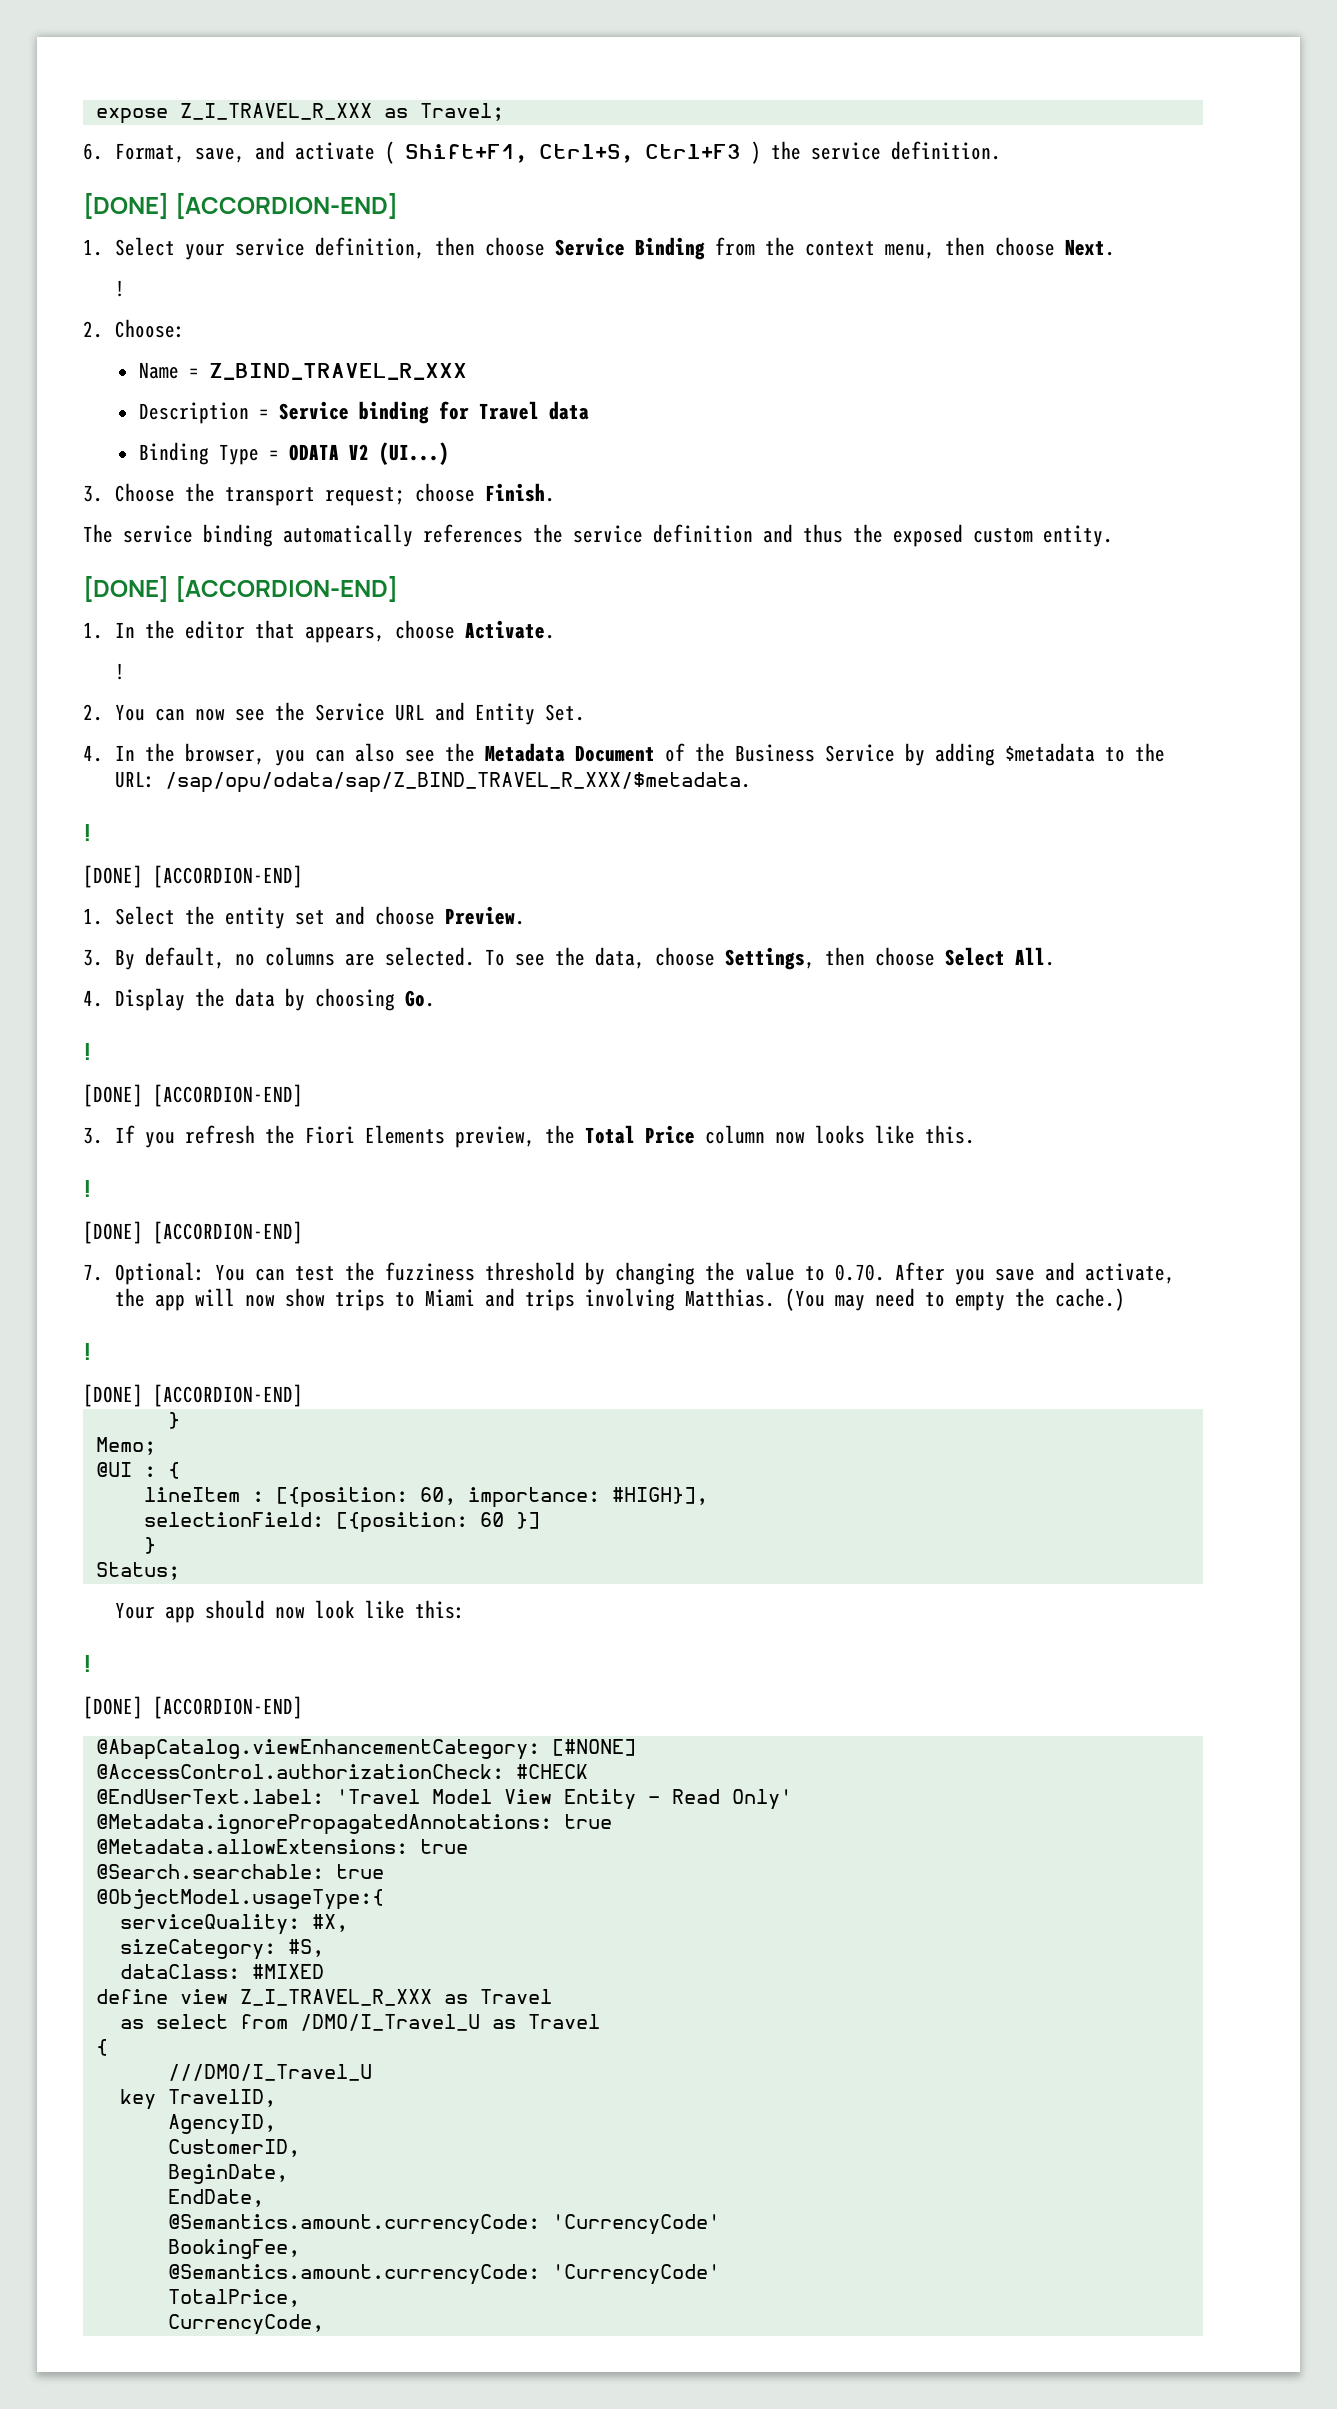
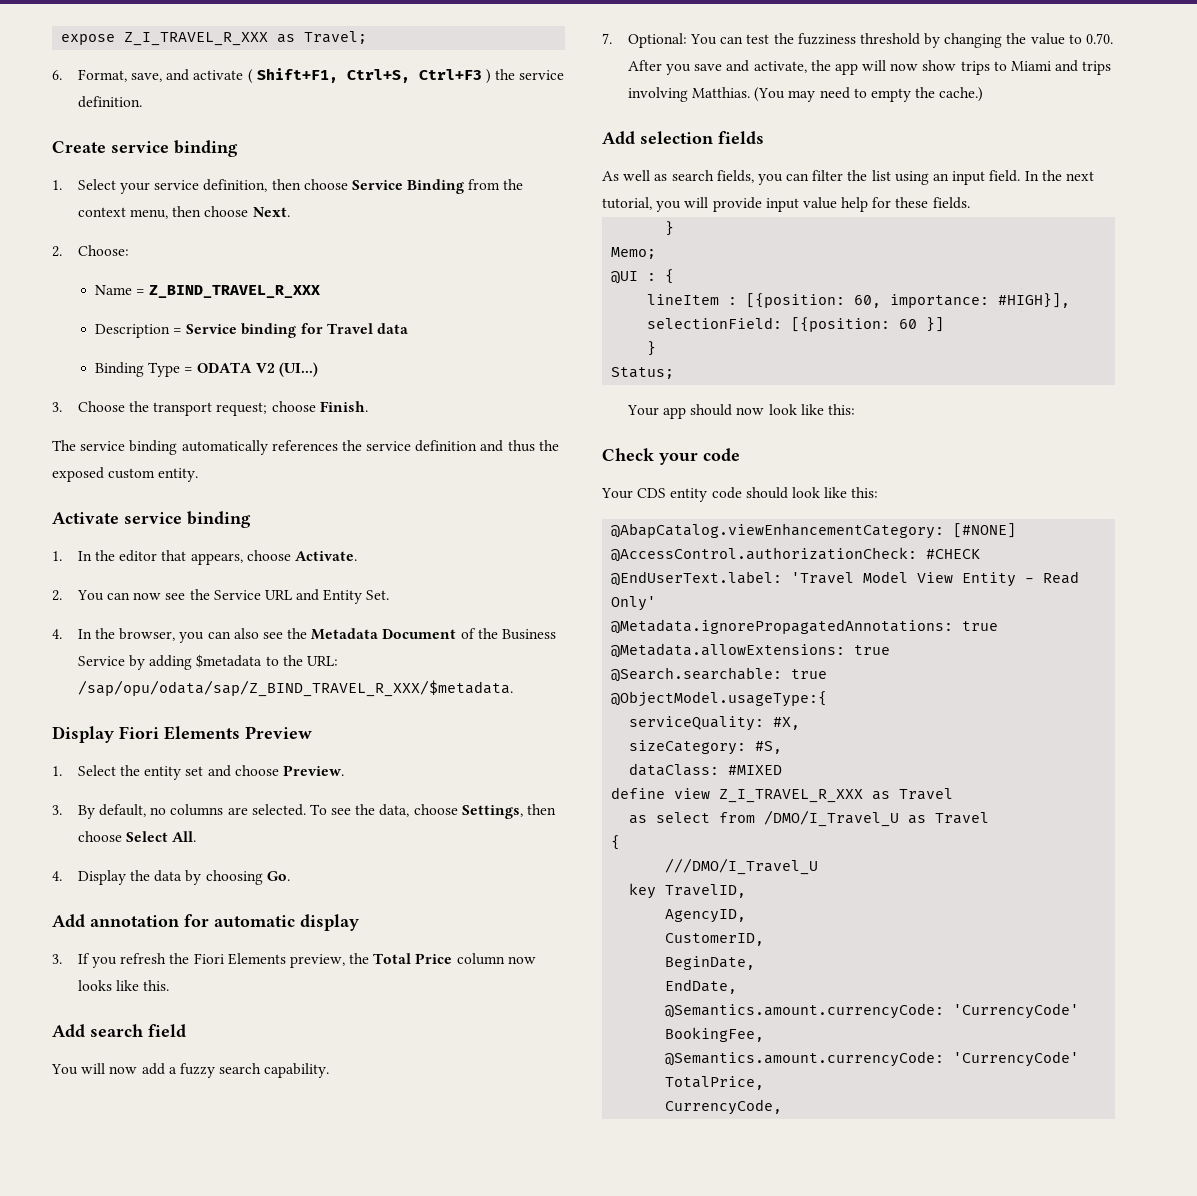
  6. Format, save, and activate ( Shift+F1, Ctrl+S, Ctrl+F3 ) the service definition.
- [DONE] [ACCORDION-END]
+ Create service binding
  1. Select your service definition, then choose Service Binding from the context menu, then choose Next.
- !
  The service binding automatically references the service definition and thus the exposed custom entity.
- [DONE] [ACCORDION-END]
+ Activate service binding
  1. In the editor that appears, choose Activate.
- !
  4. In the browser, you can also see the Metadata Document of the Business Service by adding $metadata to the URL: /sap/opu/odata/sap/Z_BIND_TRAVEL_R_XXX/$metadata.
- !
- [DONE] [ACCORDION-END]
+ Display Fiori Elements Preview
  4. Display the data by choosing Go.
- !
- [DONE] [ACCORDION-END]
+ Add annotation for automatic display
  3. If you refresh the Fiori Elements preview, the Total Price column now looks like this.
- !
- [DONE] [ACCORDION-END]
+ Add search field
+ You will now add a fuzzy search capability.
  (You may need to empty the cache.)
- !
- [DONE] [ACCORDION-END]
+ Add selection fields
+ As well as search fields, you can filter the list using an input field. In the next tutorial, you will provide input value help for these fields.
  Your app should now look like this:
- !
- [DONE] [ACCORDION-END]
+ Check your code
+ Your CDS entity code should look like this:

